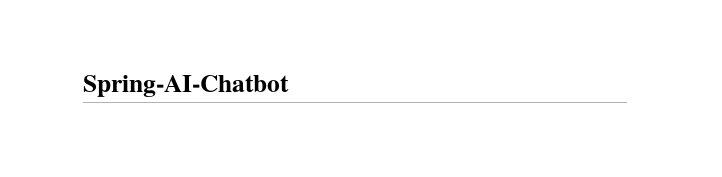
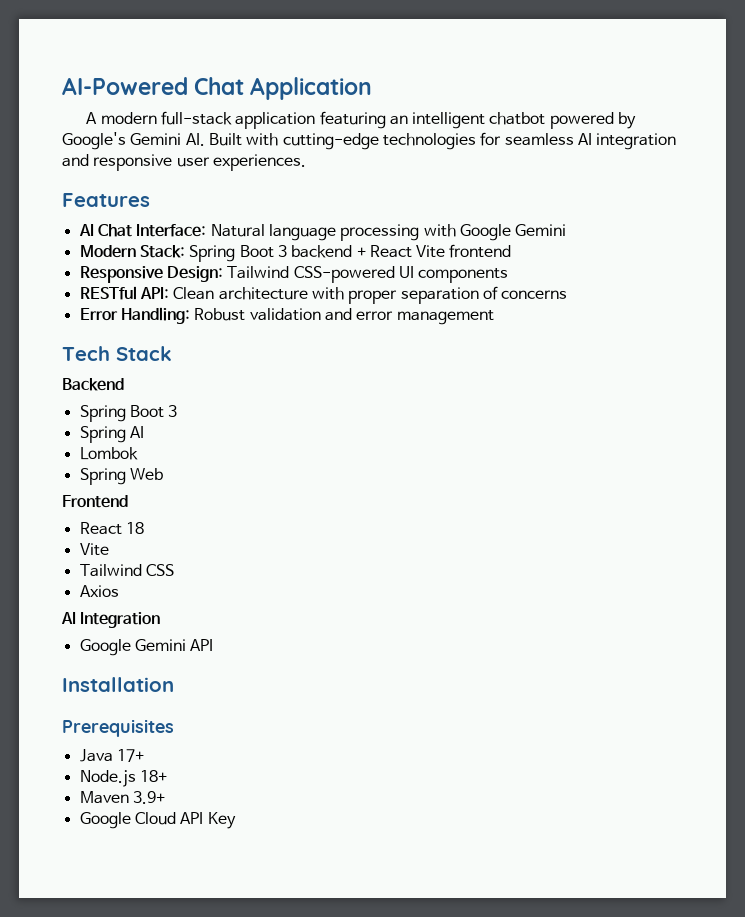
- Spring-AI-Chatbot
+ AI-Powered Chat Application
+ A modern full-stack application featuring an intelligent chatbot powered by Google's Gemini AI. Built with cutting-edge technologies for seamless AI integration and responsive user experiences.
+ Features
+ AI Chat Interface: Natural language processing with Google Gemini
+ Modern Stack: Spring Boot 3 backend + React Vite frontend
+ Responsive Design: Tailwind CSS-powered UI components
+ RESTful API: Clean architecture with proper separation of concerns
+ Error Handling: Robust validation and error management
+ Tech Stack
+ Backend
+ Spring Boot 3
+ Spring AI
+ Lombok
+ Spring Web
+ Frontend
+ React 18
+ Vite
+ Tailwind CSS
+ Axios
+ AI Integration
+ Google Gemini API
+ Installation
+ Prerequisites
+ Java 17+
+ Node.js 18+
+ Maven 3.9+
+ Google Cloud API Key

